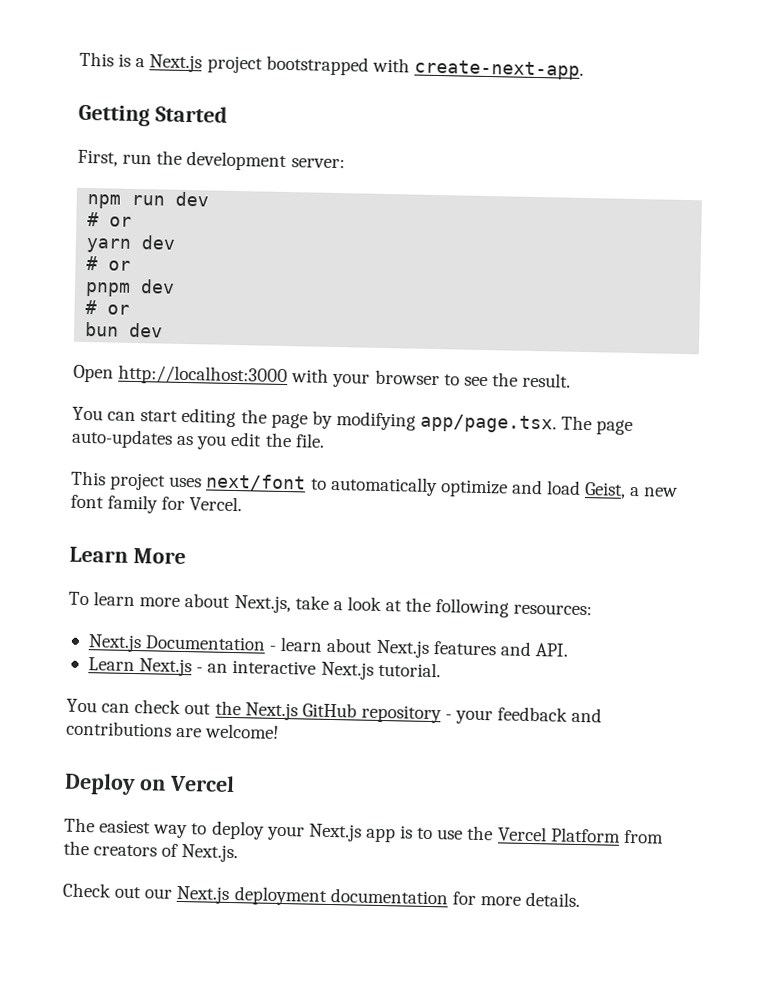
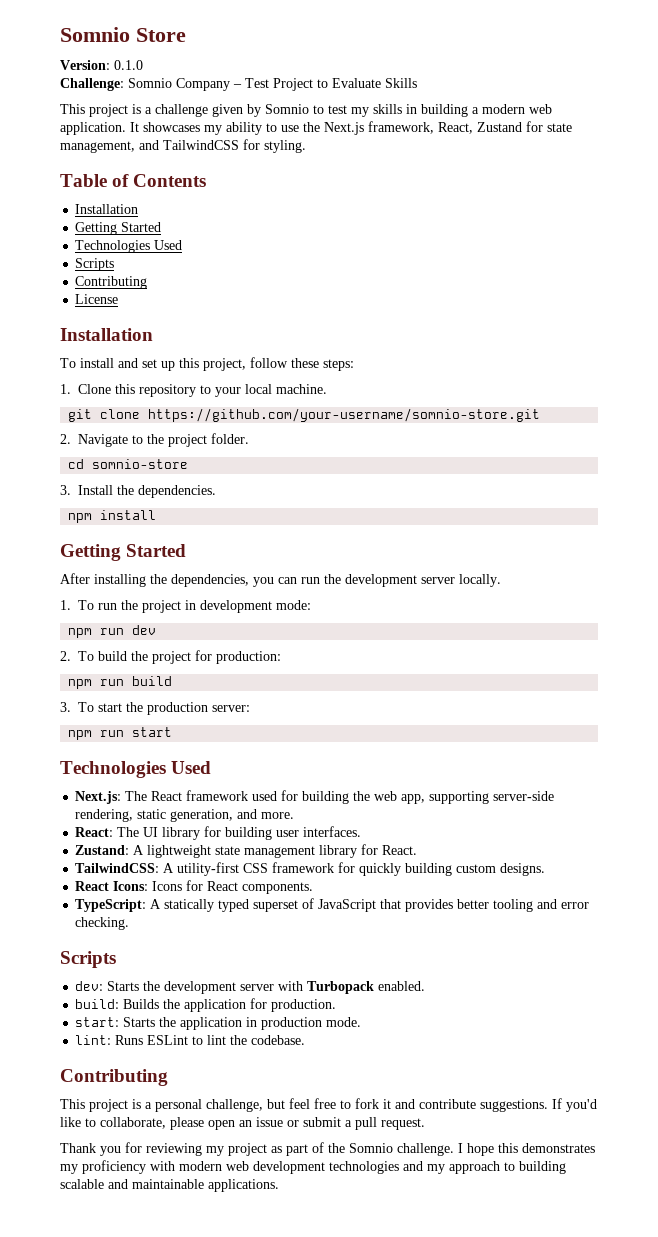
- This is a Next.js project bootstrapped with create-next-app.
+ Somnio Store
+ Version: 0.1.0
+ Challenge: Somnio Company – Test Project to Evaluate Skills
+ This project is a challenge given by Somnio to test my skills in building a modern web application. It showcases my ability to use the Next.js framework, React, Zustand for state management, and TailwindCSS for styling.
+ Table of Contents
+ Installation
  Getting Started
- First, run the development server:
+ Technologies Used
+ Scripts
+ Contributing
+ License
+ Installation
+ To install and set up this project, follow these steps:
+ 1. Clone this repository to your local machine.
+ git clone https://github.com/your-username/somnio-store.git
+ 2. Navigate to the project folder.
+ cd somnio-store
+ 3. Install the dependencies.
+ npm install
+ Getting Started
+ After installing the dependencies, you can run the development server locally.
+ 1. To run the project in development mode:
  npm run dev
- # or
- yarn dev
- # or
- pnpm dev
- # or
- bun dev
- Open http://localhost:3000 with your browser to see the result.
- You can start editing the page by modifying app/page.tsx. The page auto-updates as you edit the file.
- This project uses next/font to automatically optimize and load Geist, a new font family for Vercel.
- Learn More
- To learn more about Next.js, take a look at the following resources:
- Next.js Documentation - learn about Next.js features and API.
- Learn Next.js - an interactive Next.js tutorial.
- You can check out the Next.js GitHub repository - your feedback and contributions are welcome!
- Deploy on Vercel
- The easiest way to deploy your Next.js app is to use the Vercel Platform from the creators of Next.js.
- Check out our Next.js deployment documentation for more details.
+ 2. To build the project for production:
+ npm run build
+ 3. To start the production server:
+ npm run start
+ Technologies Used
+ Next.js: The React framework used for building the web app, supporting server-side rendering, static generation, and more.
+ React: The UI library for building user interfaces.
+ Zustand: A lightweight state management library for React.
+ TailwindCSS: A utility-first CSS framework for quickly building custom designs.
+ React Icons: Icons for React components.
+ TypeScript: A statically typed superset of JavaScript that provides better tooling and error checking.
+ Scripts
+ dev: Starts the development server with Turbopack enabled.
+ build: Builds the application for production.
+ start: Starts the application in production mode.
+ lint: Runs ESLint to lint the codebase.
+ Contributing
+ This project is a personal challenge, but feel free to fork it and contribute suggestions. If you'd like to collaborate, please open an issue or submit a pull request.
+ Thank you for reviewing my project as part of the Somnio challenge. I hope this demonstrates my proficiency with modern web development technologies and my approach to building scalable and maintainable applications.

